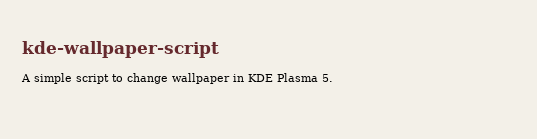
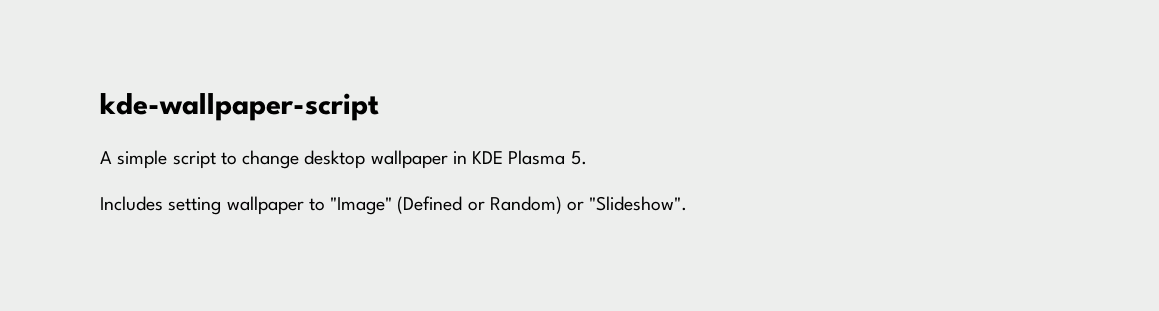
- A simple script to change wallpaper in KDE Plasma 5.
+ A simple script to change desktop wallpaper in KDE Plasma 5.
+ Includes setting wallpaper to "Image" (Defined or Random) or "Slideshow".

